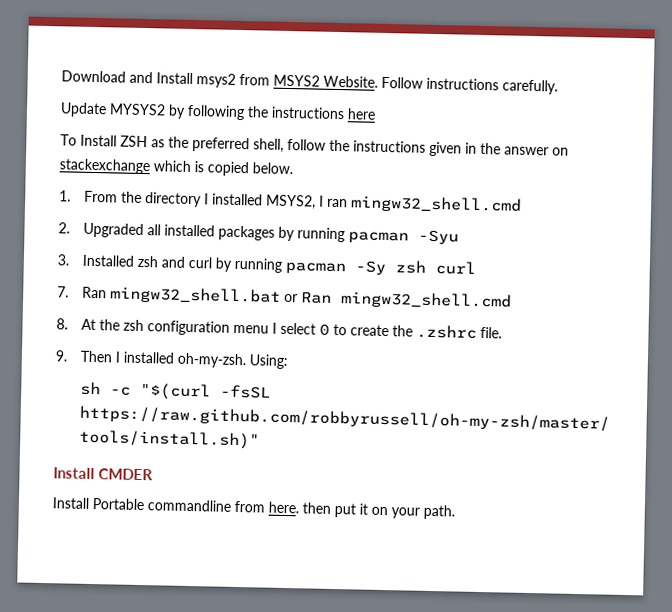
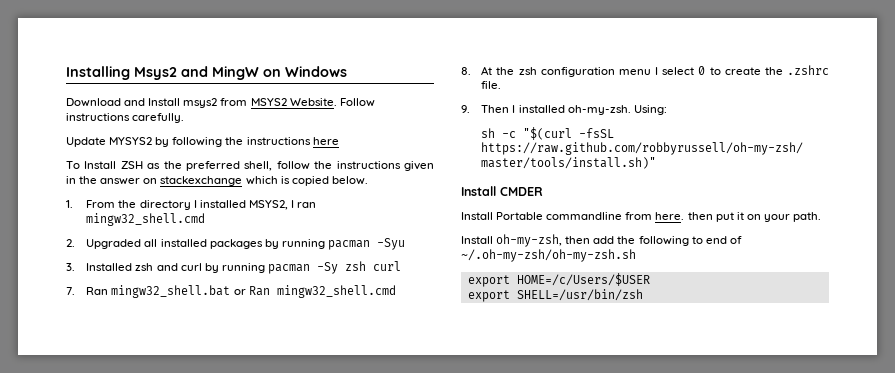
+ Installing Msys2 and MingW on Windows
+ Install oh-my-zsh, then add the following to end of ~/.oh-my-zsh/oh-my-zsh.sh
+ export HOME=/c/Users/$USER
+ export SHELL=/usr/bin/zsh

